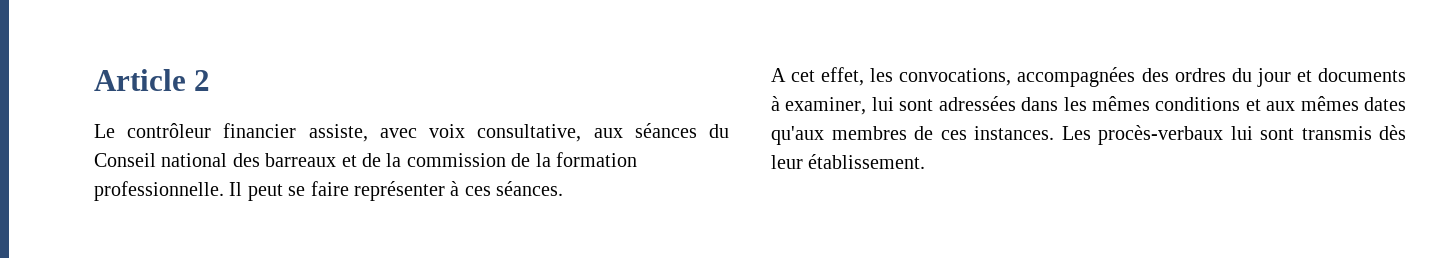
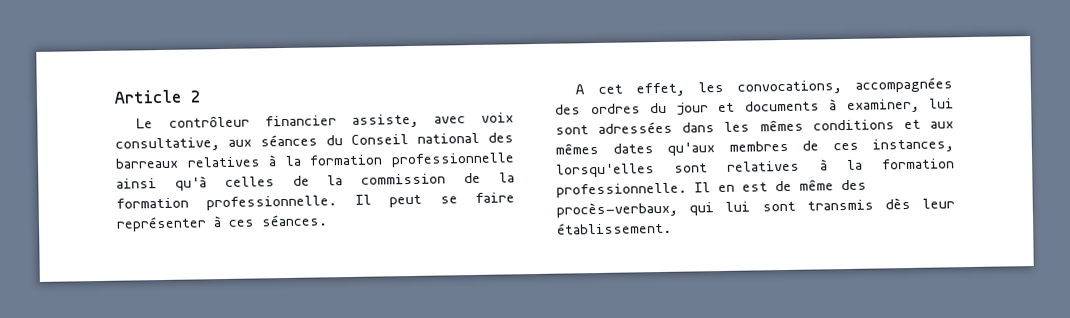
- Le contrôleur financier assiste, avec voix consultative, aux séances du Conseil national des barreaux et de la commission de la formation professionnelle.
+ Le contrôleur financier assiste, avec voix consultative, aux séances du Conseil national des barreaux relatives à la formation professionnelle ainsi qu'à celles de la commission de la formation professionnelle.
- A cet effet, les convocations, accompagnées des ordres du jour et documents à examiner, lui sont adressées dans les mêmes conditions et aux mêmes dates qu'aux membres de ces instances. Les procès-verbaux lui sont transmis dès leur établissement.
+ A cet effet, les convocations, accompagnées des ordres du jour et documents à examiner, lui sont adressées dans les mêmes conditions et aux mêmes dates qu'aux membres de ces instances, lorsqu'elles sont relatives à la formation professionnelle. Il en est de même des procès-verbaux, qui lui sont transmis dès leur établissement.

